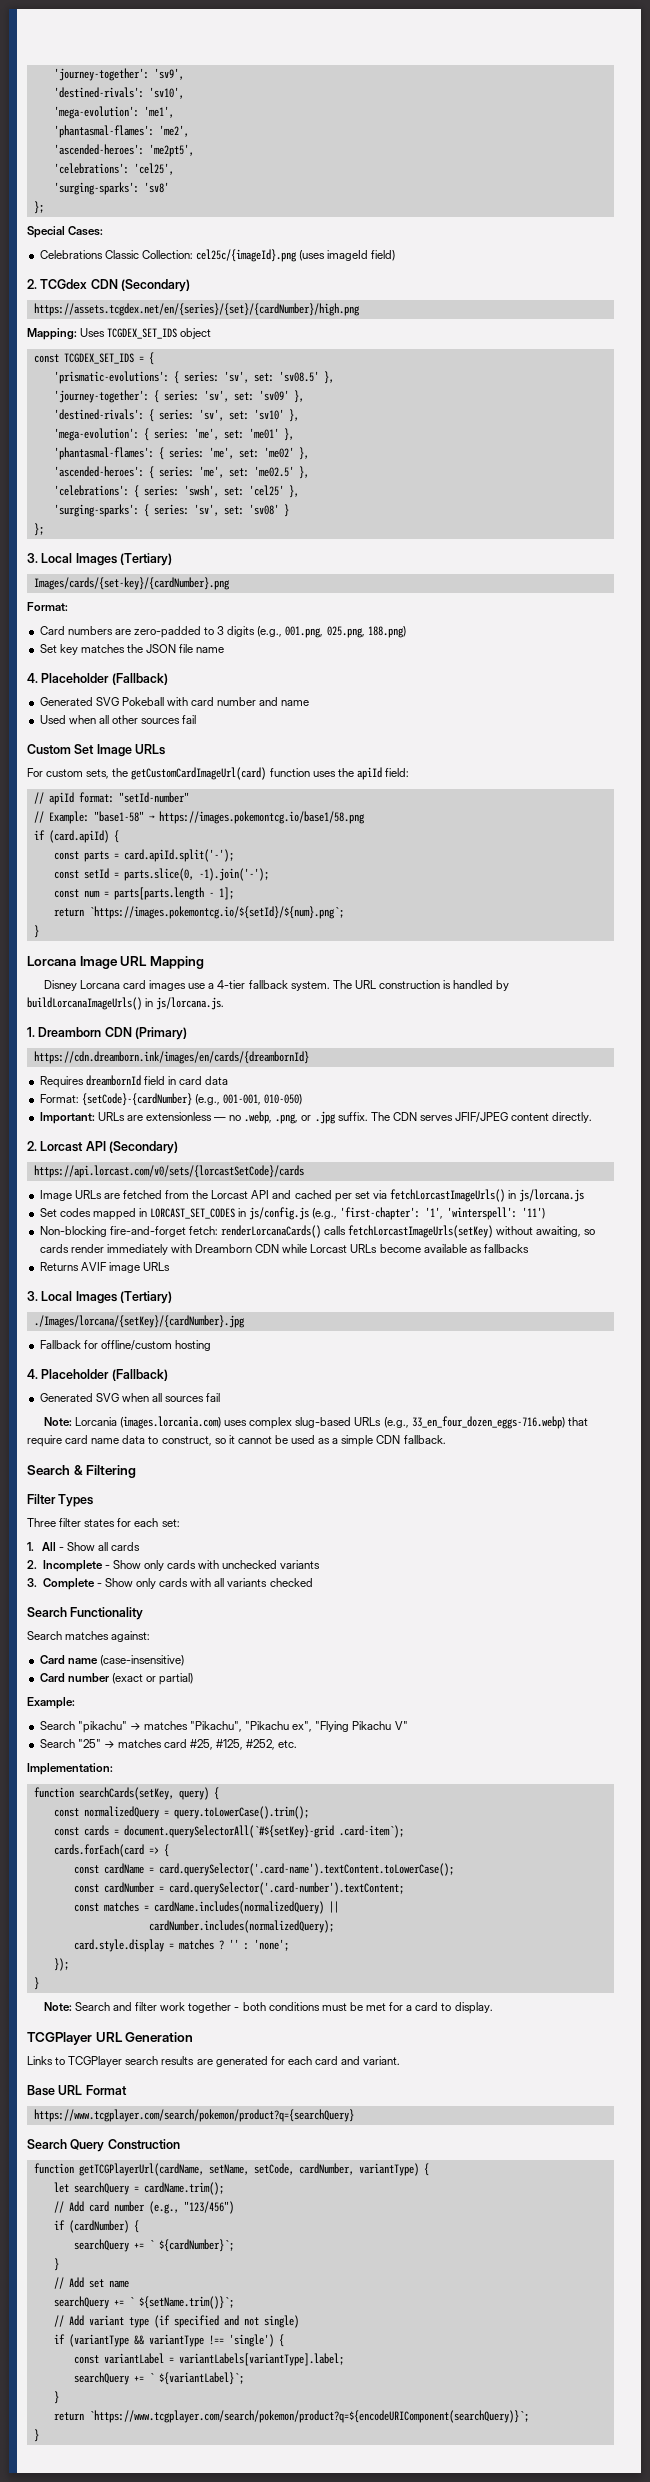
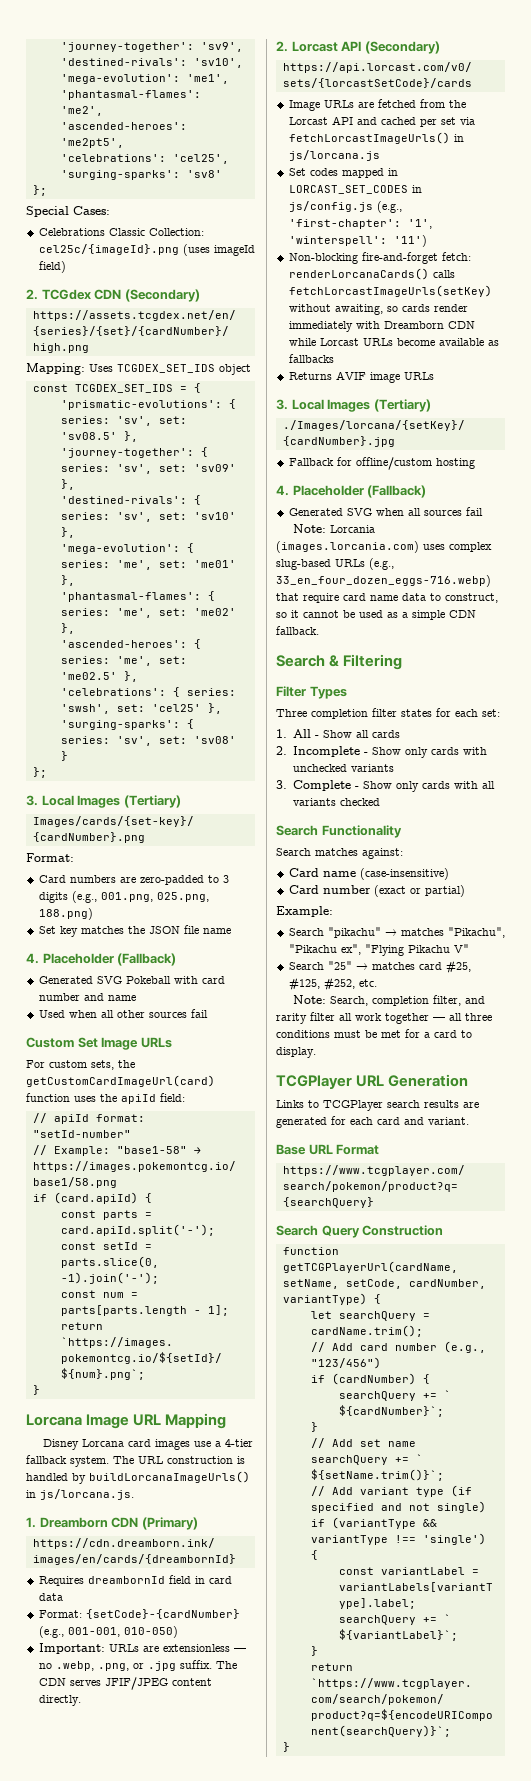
- Three filter states for each set:
+ Three completion filter states for each set:
- Implementation:
- function searchCards(setKey, query) {
- const normalizedQuery = query.toLowerCase().trim();
- const cards = document.querySelectorAll(`#${setKey}-grid .card-item`);
- cards.forEach(card => {
- const cardName = card.querySelector('.card-name').textContent.toLowerCase();
- const cardNumber = card.querySelector('.card-number').textContent;
- const matches = cardName.includes(normalizedQuery) ||
- cardNumber.includes(normalizedQuery);
- card.style.display = matches ? '' : 'none';
- });
- }
- Note: Search and filter work together - both conditions must be met for a card to display.
+ Note: Search, completion filter, and rarity filter all work together — all three conditions must be met for a card to display.

